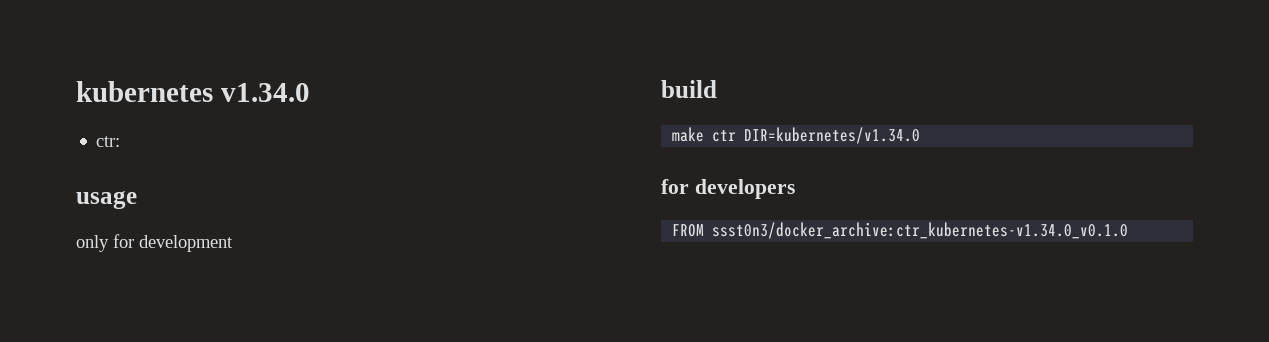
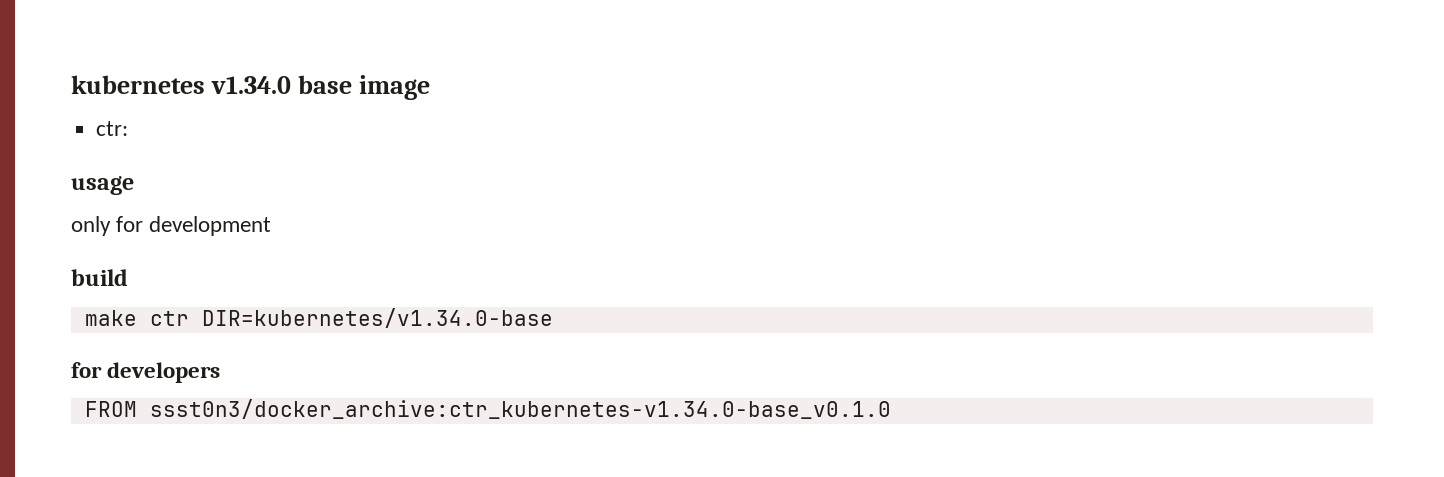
- kubernetes v1.34.0
+ kubernetes v1.34.0 base image
- make ctr DIR=kubernetes/v1.34.0
+ make ctr DIR=kubernetes/v1.34.0-base
- FROM ssst0n3/docker_archive:ctr_kubernetes-v1.34.0_v0.1.0
+ FROM ssst0n3/docker_archive:ctr_kubernetes-v1.34.0-base_v0.1.0

